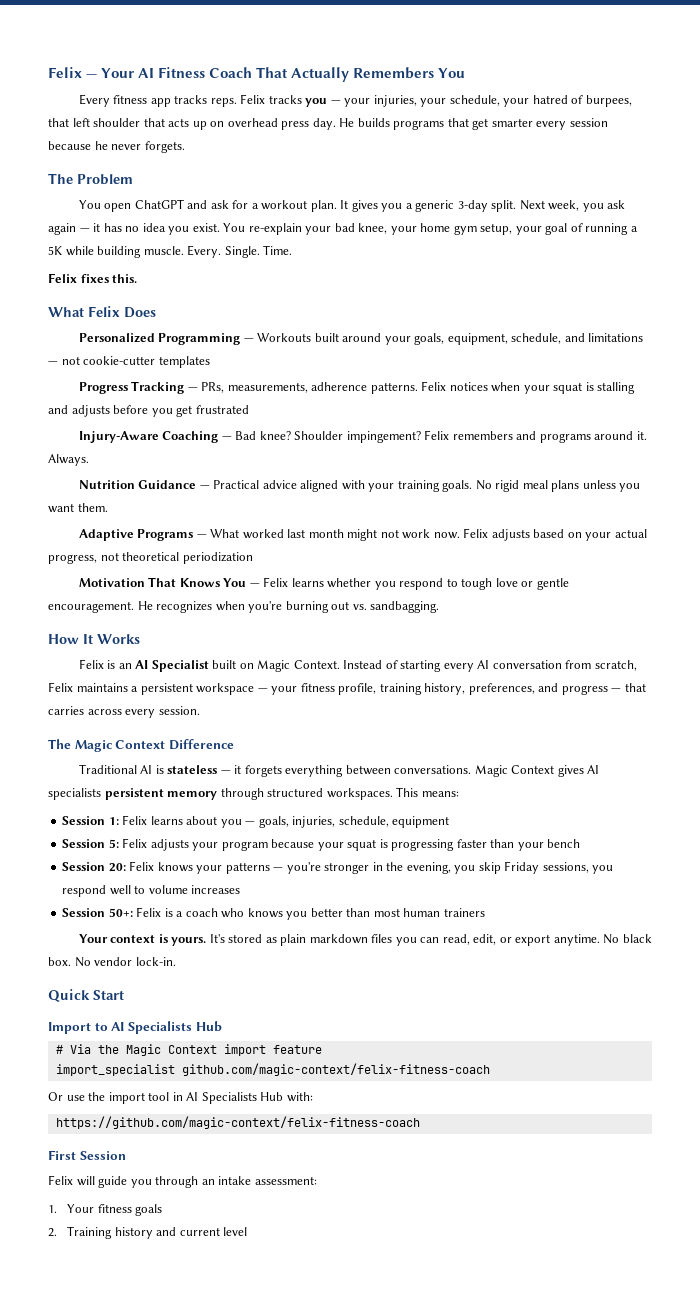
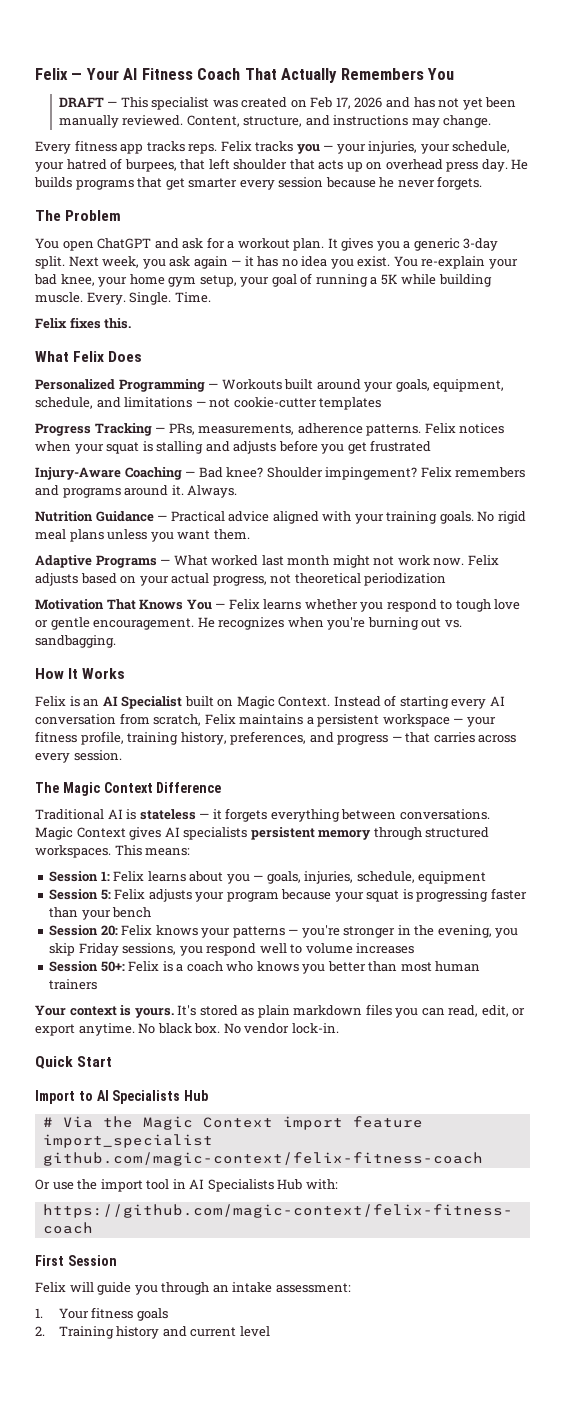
+ DRAFT — This specialist was created on Feb 17, 2026 and has not yet been manually reviewed. Content, structure, and instructions may change.

